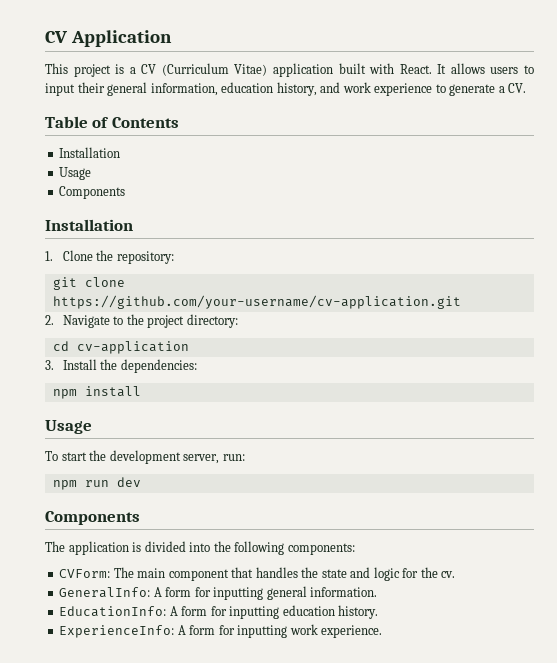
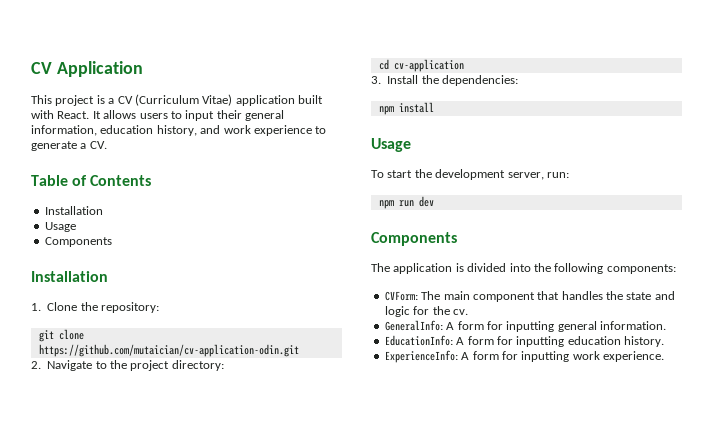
- git clone https://github.com/your-username/cv-application.git
+ git clone https://github.com/mutaician/cv-application-odin.git

